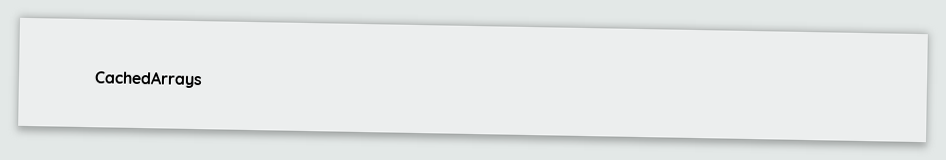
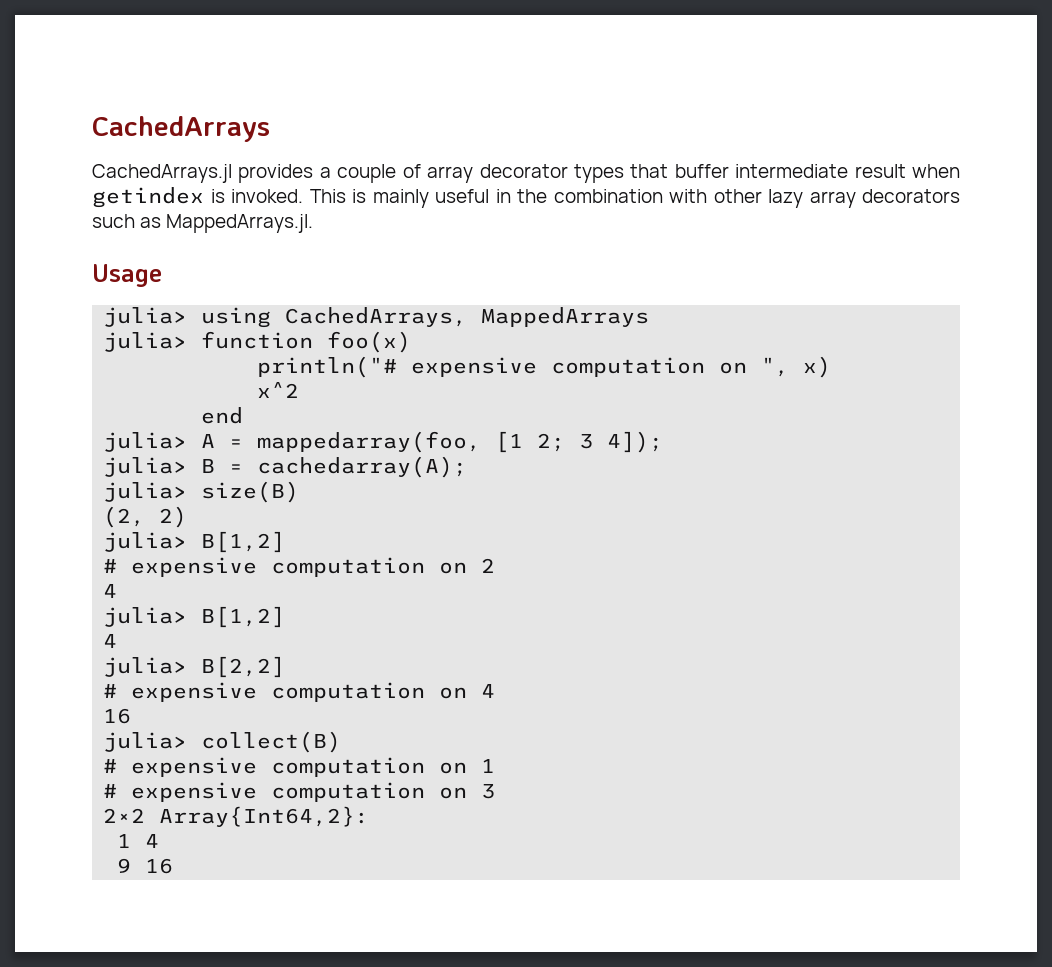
+ CachedArrays.jl provides a couple of array decorator types that buffer intermediate result when getindex is invoked. This is mainly useful in the combination with other lazy array decorators such as MappedArrays.jl.
+ Usage
+ julia> using CachedArrays, MappedArrays
+ julia> function foo(x)
+ println("# expensive computation on ", x)
+ x^2
+ end
+ julia> A = mappedarray(foo, [1 2; 3 4]);
+ julia> B = cachedarray(A);
+ julia> size(B)
+ (2, 2)
+ julia> B[1,2]
+ # expensive computation on 2
+ 4
+ julia> B[1,2]
+ 4
+ julia> B[2,2]
+ # expensive computation on 4
+ 16
+ julia> collect(B)
+ # expensive computation on 1
+ # expensive computation on 3
+ 2×2 Array{Int64,2}:
+ 1 4
+ 9 16

